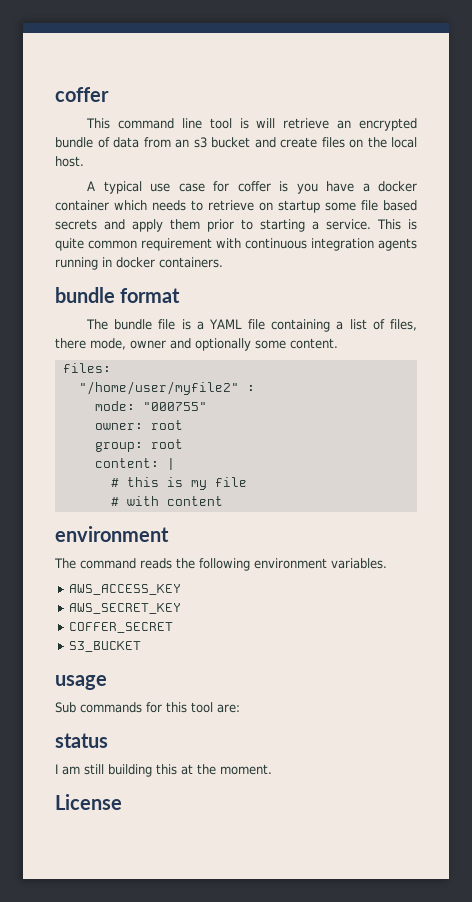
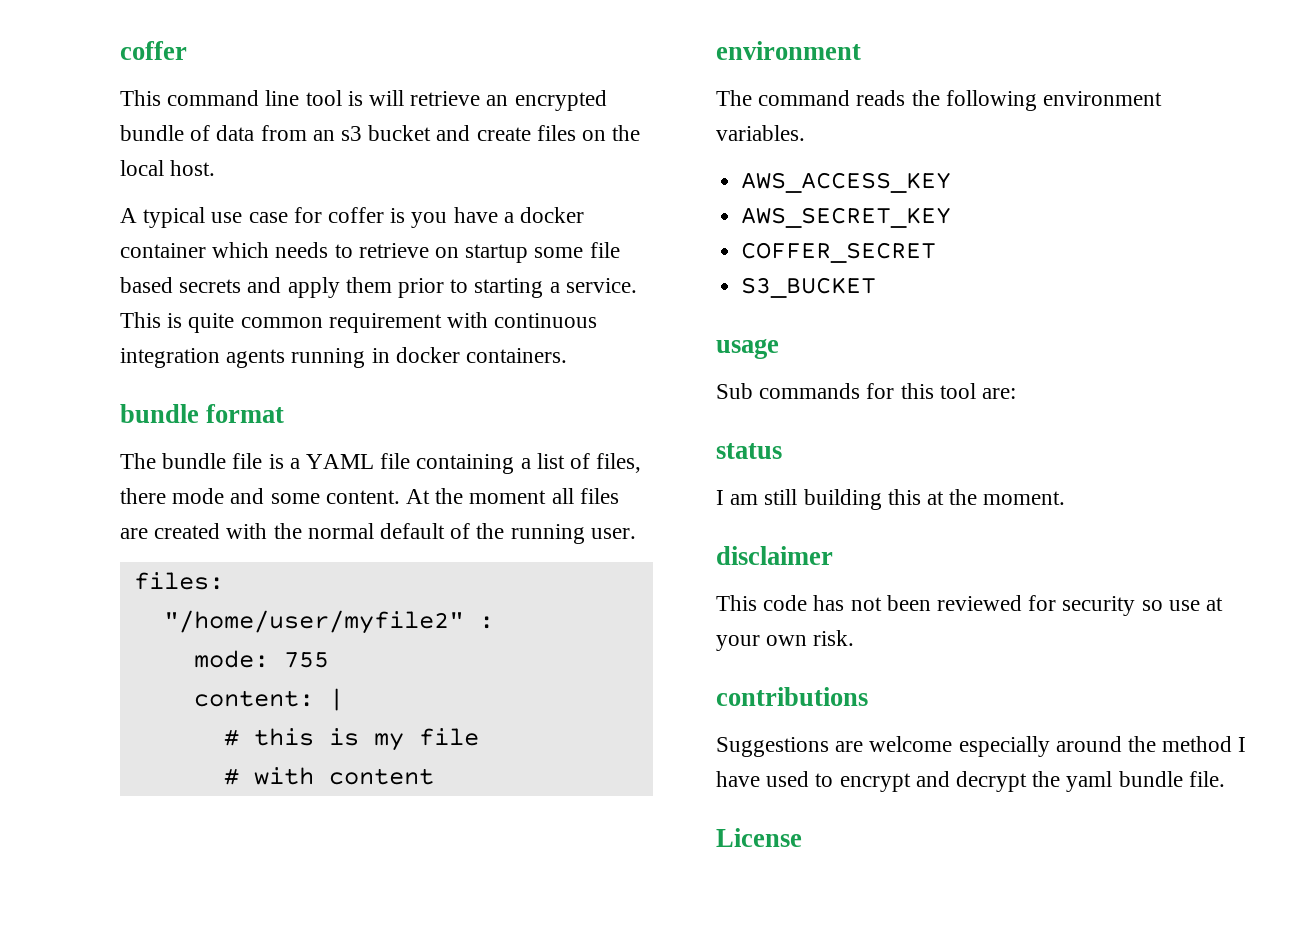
- The bundle file is a YAML file containing a list of files, there mode, owner and optionally some content.
+ The bundle file is a YAML file containing a list of files, there mode and some content. At the moment all files are created with the normal default of the running user.
- mode: "000755"
- owner: root
- group: root
+ mode: 755
+ disclaimer
+ This code has not been reviewed for security so use at your own risk.
+ contributions
+ Suggestions are welcome especially around the method I have used to encrypt and decrypt the yaml bundle file.

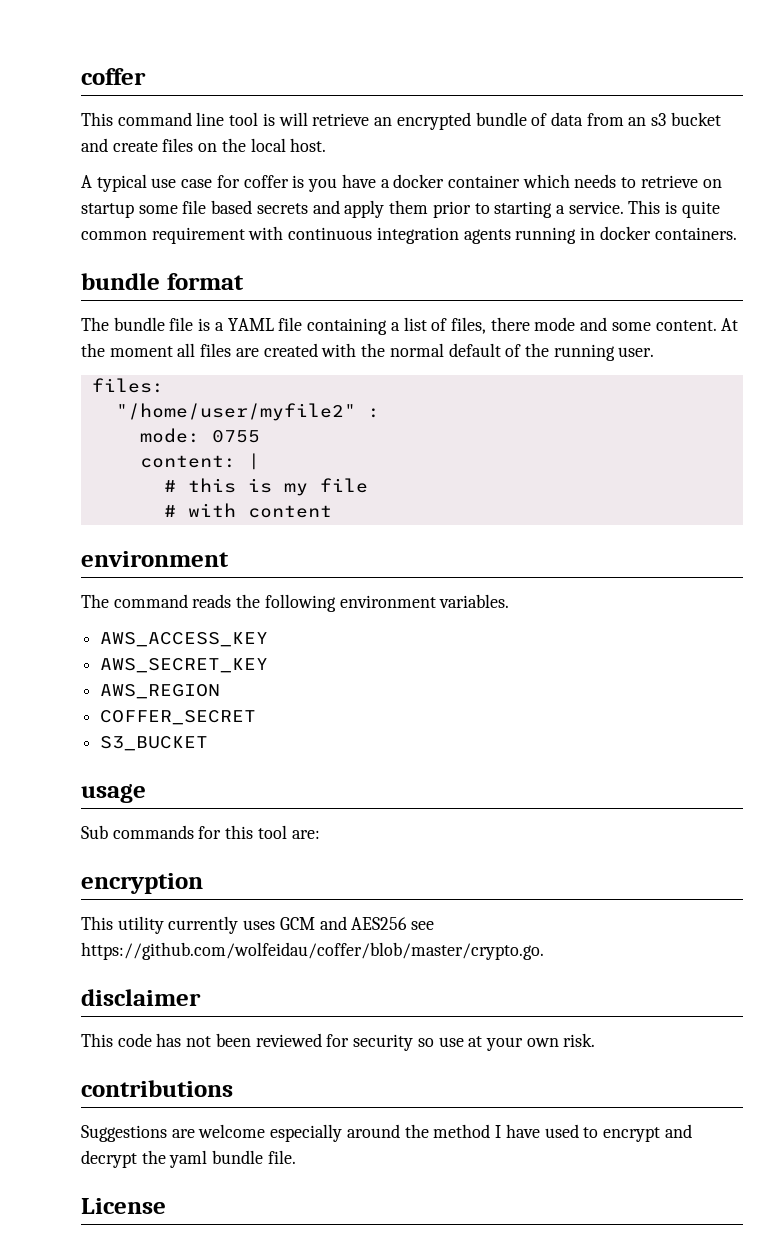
- mode: 755
+ mode: 0755
+ AWS_REGION
- status
- I am still building this at the moment.
+ encryption
+ This utility currently uses GCM and AES256 see https://github.com/wolfeidau/coffer/blob/master/crypto.go.

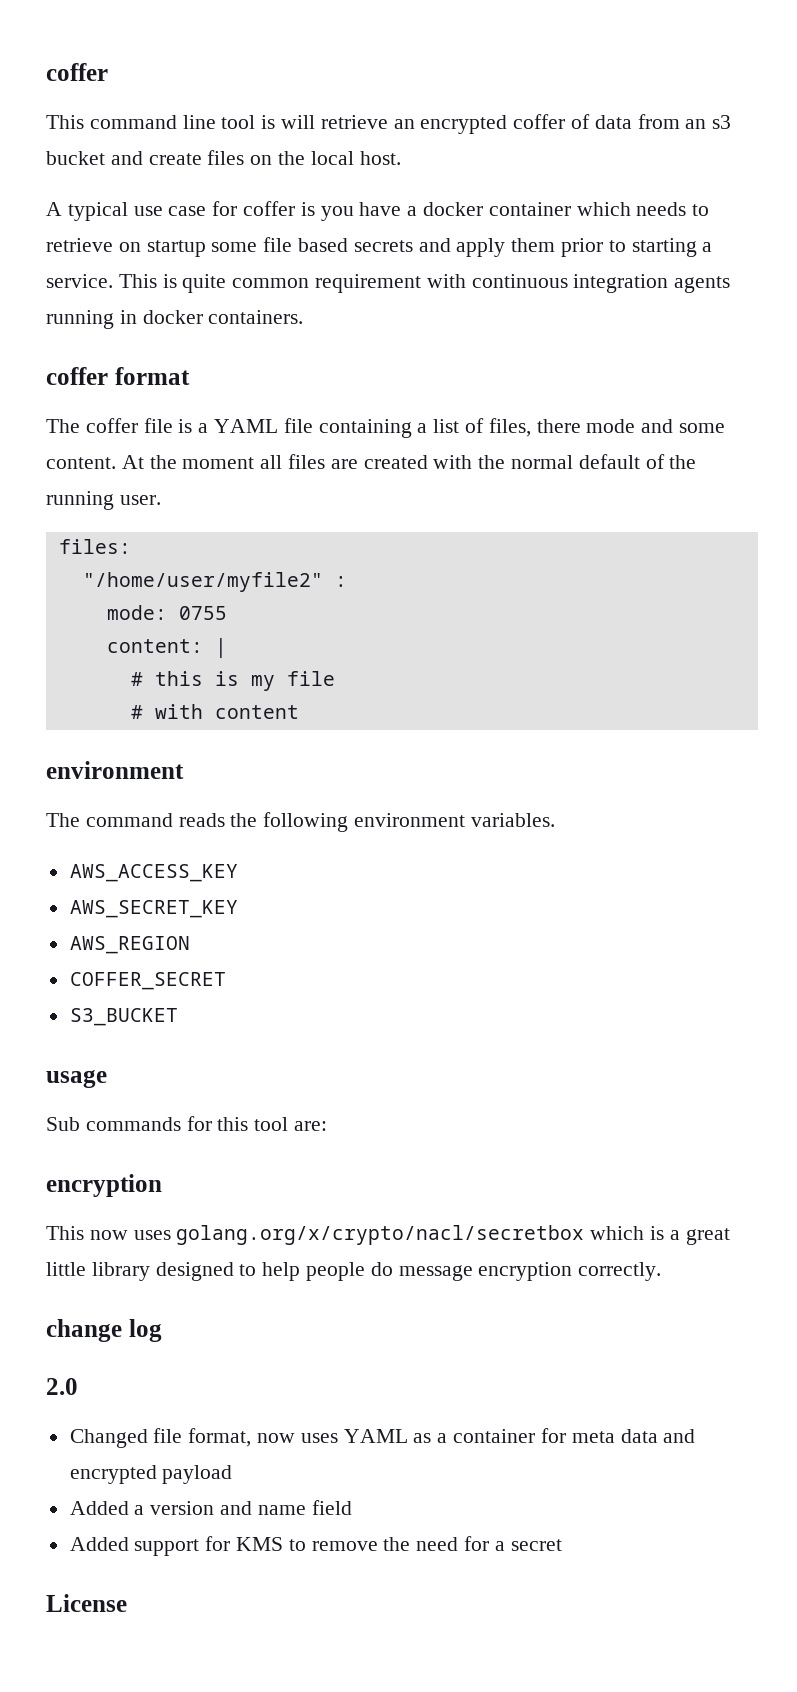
- This command line tool is will retrieve an encrypted bundle of data from an s3 bucket and create files on the local host.
+ This command line tool is will retrieve an encrypted coffer of data from an s3 bucket and create files on the local host.
- bundle format
+ coffer format
- The bundle file is a YAML file containing a list of files, there mode and some content.
+ The coffer file is a YAML file containing a list of files, there mode and some content.
- This utility currently uses GCM and AES256 see https://github.com/wolfeidau/coffer/blob/master/crypto.go.
- disclaimer
- This code has not been reviewed for security so use at your own risk.
- contributions
- Suggestions are welcome especially around the method I have used to encrypt and decrypt the yaml bundle file.
+ This now uses golang.org/x/crypto/nacl/secretbox which is a great little library designed to help people do message encryption correctly.
+ change log
+ 2.0
+ Changed file format, now uses YAML as a container for meta data and encrypted payload
+ Added a version and name field
+ Added support for KMS to remove the need for a secret

